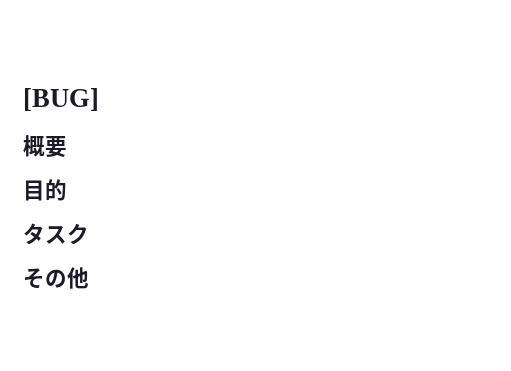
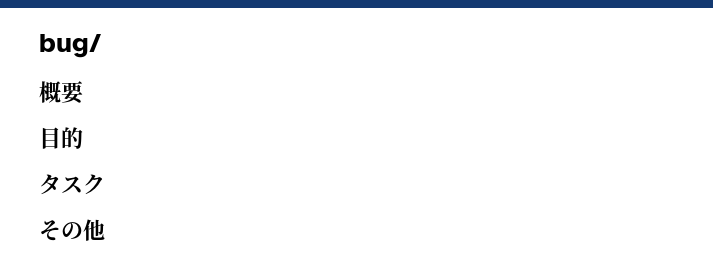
- [BUG]
+ bug/

